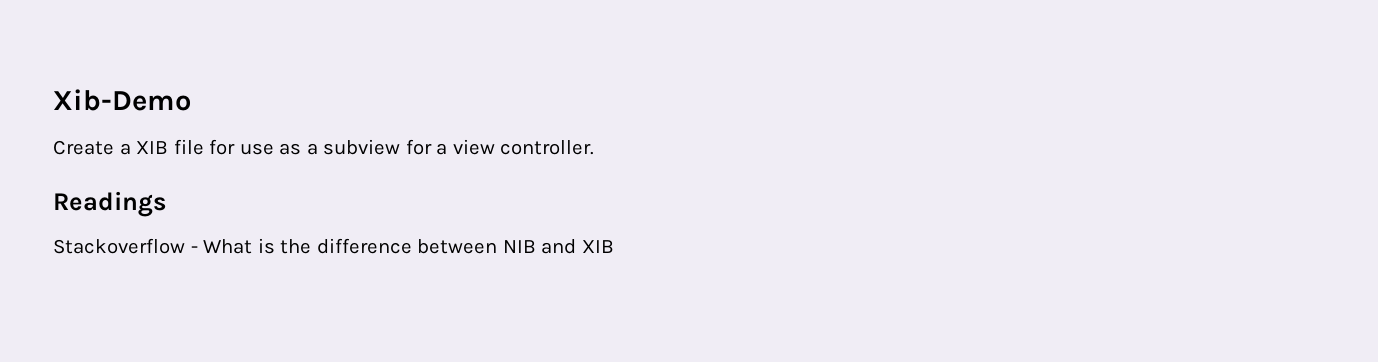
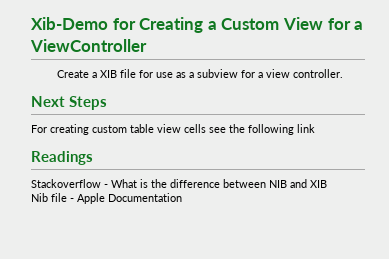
- Xib-Demo
+ Xib-Demo for Creating a Custom View for a ViewController
+ Next Steps
+ For creating custom table view cells see the following link
+ Nib file - Apple Documentation

